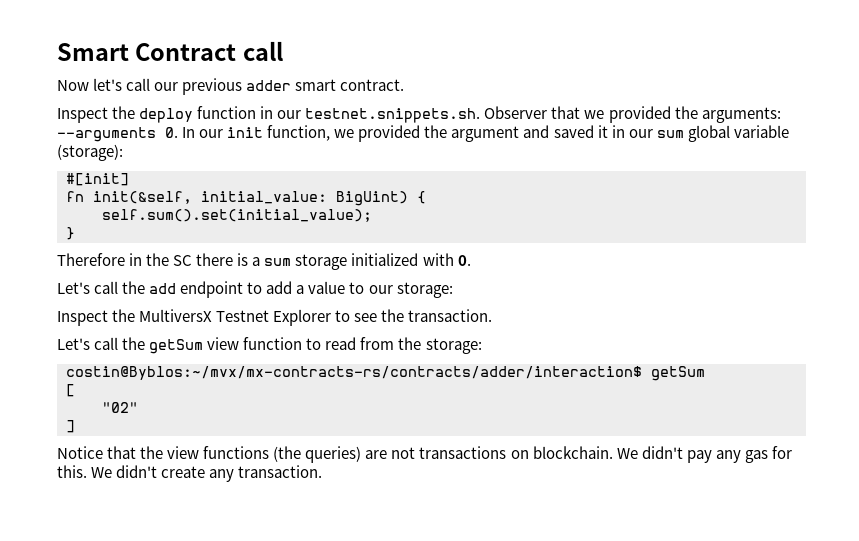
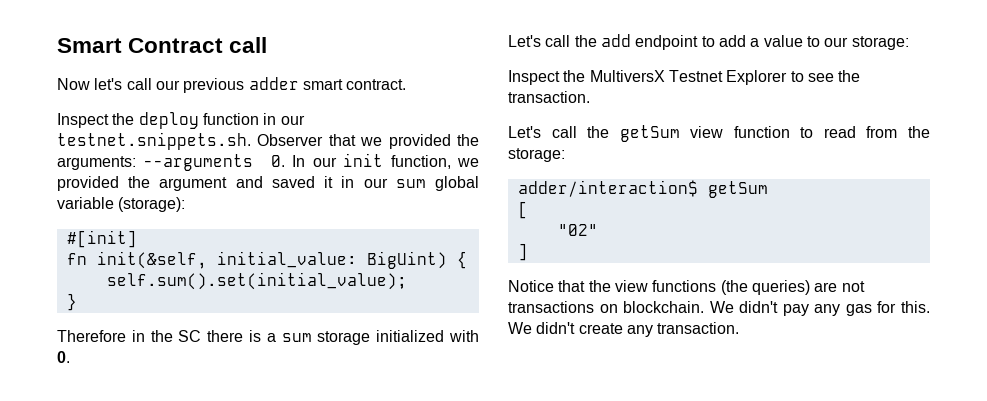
- costin@Byblos:~/mvx/mx-contracts-rs/contracts/adder/interaction$ getSum
+ adder/interaction$ getSum

